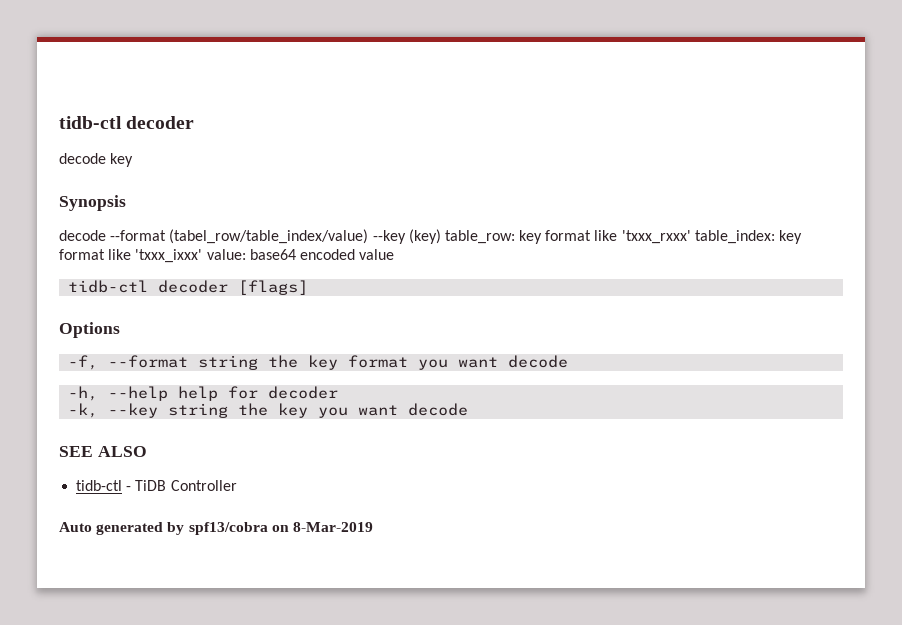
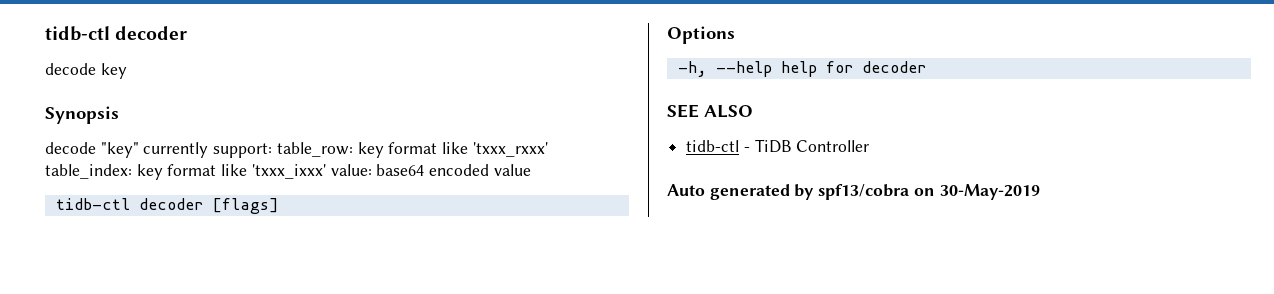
- decode --format (tabel_row/table_index/value) --key (key) table_row: key format like 'txxx_rxxx' table_index: key format like 'txxx_ixxx' value: base64 encoded value
+ decode "key" currently support: table_row: key format like 'txxx_rxxx' table_index: key format like 'txxx_ixxx' value: base64 encoded value
- -f, --format string the key format you want decode
- -k, --key string the key you want decode
- Auto generated by spf13/cobra on 8-Mar-2019
+ Auto generated by spf13/cobra on 30-May-2019

